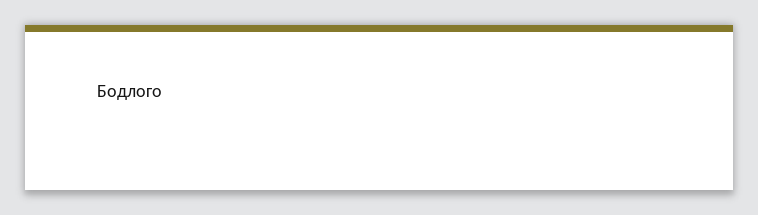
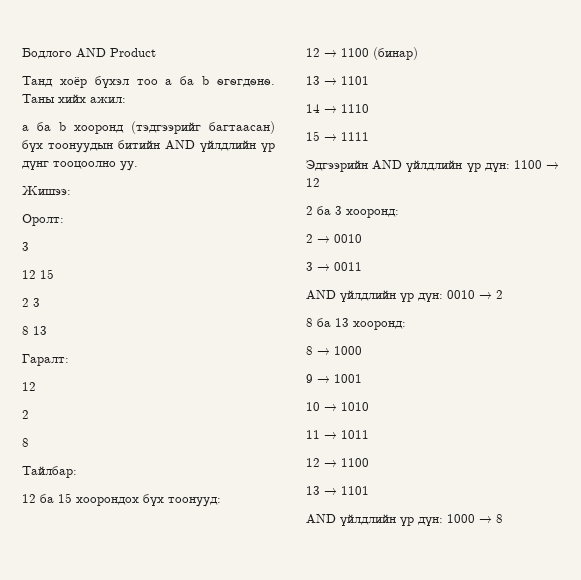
- Бодлого
+ Бодлого AND Product
+ Танд хоёр бүхэл тоо a ба b өгөгдөнө. Таны хийх ажил:
+ a ба b хооронд (тэдгээрийг багтаасан) бүх тоонуудын битийн AND үйлдлийн үр дүнг тооцоолно уу.
+ Жишээ:
+ Оролт:
+ 3
+ 12 15
+ 2 3
+ 8 13
+ Гаралт:
+ 12
+ 2
+ 8
+ Тайлбар:
+ 12 ба 15 хоорондох бүх тоонууд:
+ 12 → 1100 (бинар)
+ 13 → 1101
+ 14 → 1110
+ 15 → 1111
+ Эдгээрийн AND үйлдлийн үр дүн: 1100 → 12
+ 2 ба 3 хооронд:
+ 2 → 0010
+ 3 → 0011
+ AND үйлдлийн үр дүн: 0010 → 2
+ 8 ба 13 хооронд:
+ 8 → 1000
+ 9 → 1001
+ 10 → 1010
+ 11 → 1011
+ 12 → 1100
+ 13 → 1101
+ AND үйлдлийн үр дүн: 1000 → 8

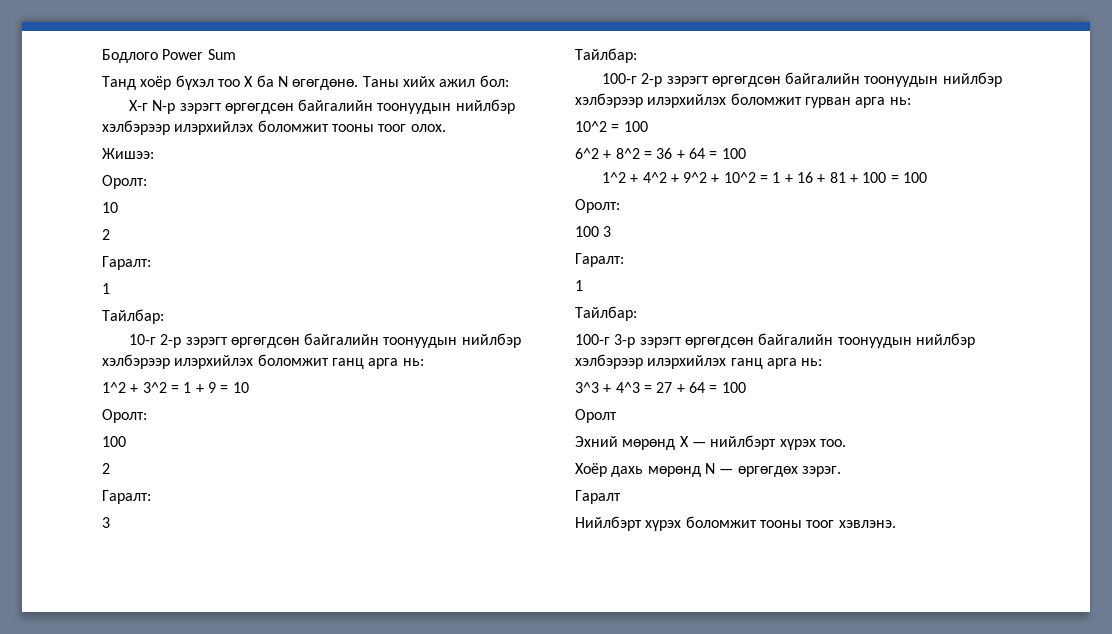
- Бодлого AND Product
+ Бодлого Power Sum
- Танд хоёр бүхэл тоо a ба b өгөгдөнө. Таны хийх ажил:
- a ба b хооронд (тэдгээрийг багтаасан) бүх тоонуудын битийн AND үйлдлийн үр дүнг тооцоолно уу.
+ Танд хоёр бүхэл тоо X ба N өгөгдөнө. Таны хийх ажил бол:
+ X-г N-р зэрэгт өргөгдсөн байгалийн тоонуудын нийлбэр хэлбэрээр илэрхийлэх боломжит тооны тоог олох.
  Жишээ:
  Оролт:
+ 10
+ 2
+ Гаралт:
+ 1
+ Тайлбар:
+ 10-г 2-р зэрэгт өргөгдсөн байгалийн тоонуудын нийлбэр хэлбэрээр илэрхийлэх боломжит ганц арга нь:
+ 1^2 + 3^2 = 1 + 9 = 10
+ Оролт:
+ 100
+ 2
+ Гаралт:
  3
- 12 15
- 2 3
- 8 13
+ Тайлбар:
+ 100-г 2-р зэрэгт өргөгдсөн байгалийн тоонуудын нийлбэр хэлбэрээр илэрхийлэх боломжит гурван арга нь:
+ 10^2 = 100
+ 6^2 + 8^2 = 36 + 64 = 100
+ 1^2 + 4^2 + 9^2 + 10^2 = 1 + 16 + 81 + 100 = 100
+ Оролт:
+ 100 3
  Гаралт:
- 12
- 2
- 8
+ 1
  Тайлбар:
- 12 ба 15 хоорондох бүх тоонууд:
- 12 → 1100 (бинар)
- 13 → 1101
- 14 → 1110
- 15 → 1111
- Эдгээрийн AND үйлдлийн үр дүн: 1100 → 12
- 2 ба 3 хооронд:
- 2 → 0010
- 3 → 0011
- AND үйлдлийн үр дүн: 0010 → 2
- 8 ба 13 хооронд:
- 8 → 1000
- 9 → 1001
- 10 → 1010
- 11 → 1011
- 12 → 1100
- 13 → 1101
- AND үйлдлийн үр дүн: 1000 → 8
+ 100-г 3-р зэрэгт өргөгдсөн байгалийн тоонуудын нийлбэр хэлбэрээр илэрхийлэх ганц арга нь:
+ 3^3 + 4^3 = 27 + 64 = 100
+ Оролт
+ Эхний мөрөнд X — нийлбэрт хүрэх тоо.
+ Хоёр дахь мөрөнд N — өргөгдөх зэрэг.
+ Гаралт
+ Нийлбэрт хүрэх боломжит тооны тоог хэвлэнэ.

